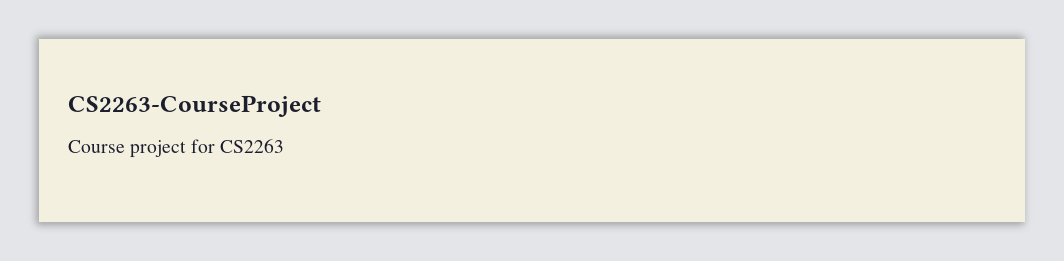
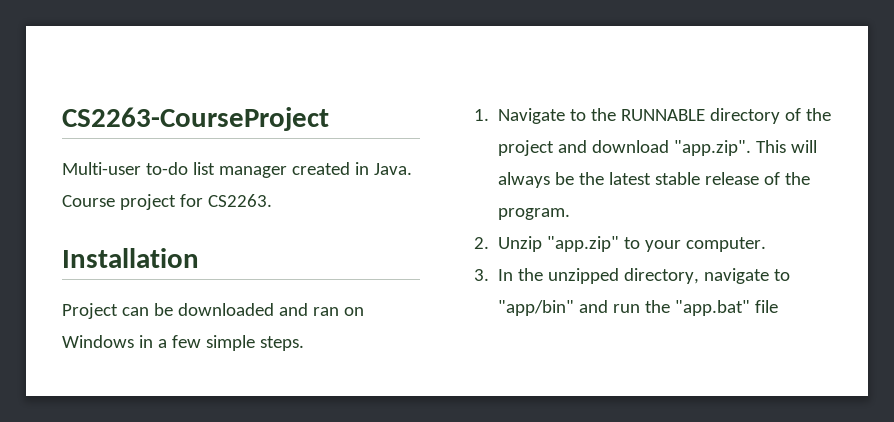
- Course project for CS2263
+ Multi-user to-do list manager created in Java. Course project for CS2263.
+ Installation
+ Project can be downloaded and ran on Windows in a few simple steps.
+ 1. Navigate to the RUNNABLE directory of the project and download "app.zip". This will always be the latest stable release of the program.
+ 2. Unzip "app.zip" to your computer.
+ 3. In the unzipped directory, navigate to "app/bin" and run the "app.bat" file

